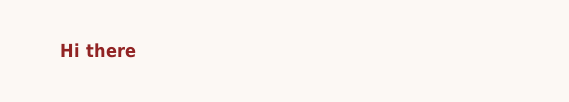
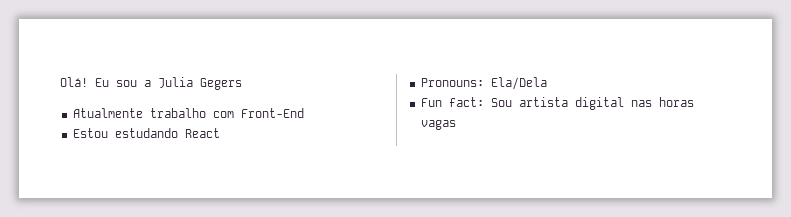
- Hi there
+ Olá! Eu sou a Julia Gegers
+ Atualmente trabalho com Front-End
+ Estou estudando React
+ Pronouns: Ela/Dela
+ Fun fact: Sou artista digital nas horas vagas

